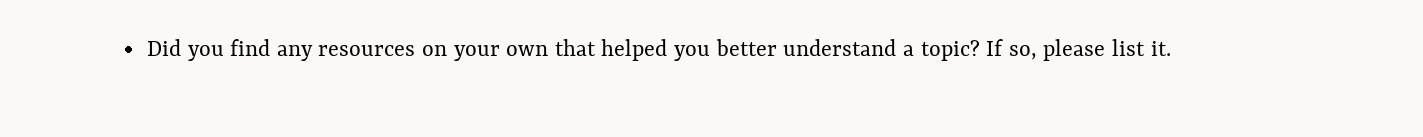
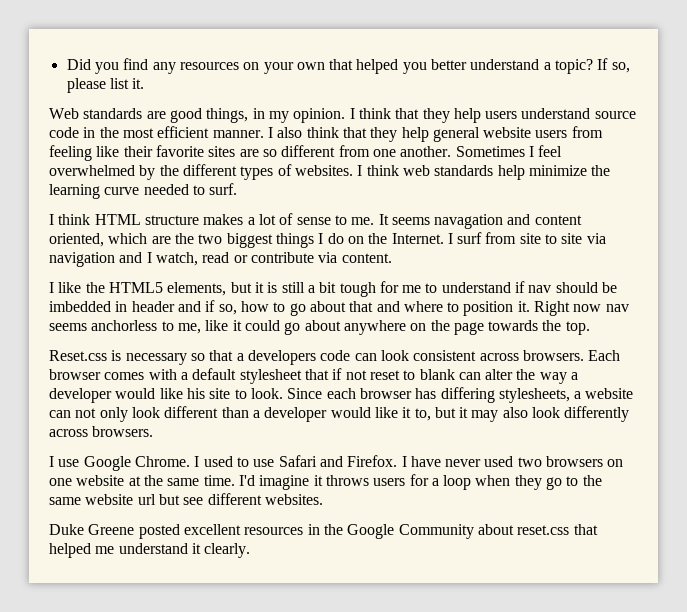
+ Web standards are good things, in my opinion. I think that they help users understand source code in the most efficient manner. I also think that they help general website users from feeling like their favorite sites are so different from one another. Sometimes I feel overwhelmed by the different types of websites. I think web standards help minimize the learning curve needed to surf.
+ I think HTML structure makes a lot of sense to me. It seems navagation and content oriented, which are the two biggest things I do on the Internet. I surf from site to site via navigation and I watch, read or contribute via content.
+ I like the HTML5 elements, but it is still a bit tough for me to understand if nav should be imbedded in header and if so, how to go about that and where to position it. Right now nav seems anchorless to me, like it could go about anywhere on the page towards the top.
+ Reset.css is necessary so that a developers code can look consistent across browsers. Each browser comes with a default stylesheet that if not reset to blank can alter the way a developer would like his site to look. Since each browser has differing stylesheets, a website can not only look different than a developer would like it to, but it may also look differently across browsers.
+ I use Google Chrome. I used to use Safari and Firefox. I have never used two browsers on one website at the same time. I'd imagine it throws users for a loop when they go to the same website url but see different websites.
+ Duke Greene posted excellent resources in the Google Community about reset.css that helped me understand it clearly.

